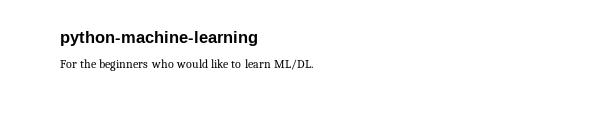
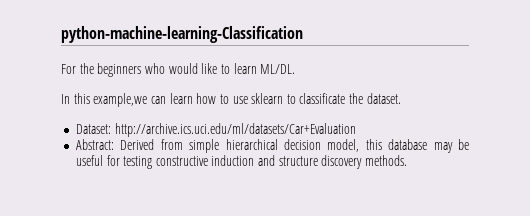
- python-machine-learning
+ python-machine-learning-Classification
+ In this example,we can learn how to use sklearn to classificate the dataset.
+ Dataset: http://archive.ics.uci.edu/ml/datasets/Car+Evaluation
+ Abstract: Derived from simple hierarchical decision model, this database may be useful for testing constructive induction and structure discovery methods.

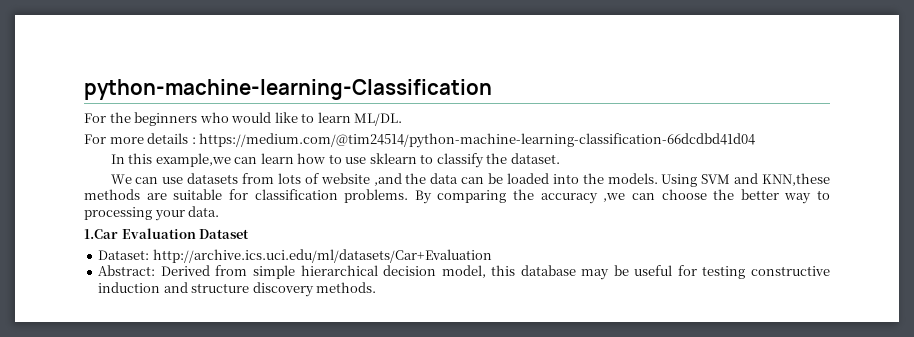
+ For more details : https://medium.com/@tim24514/python-machine-learning-classification-66dcdbd41d04
- In this example,we can learn how to use sklearn to classificate the dataset.
+ In this example,we can learn how to use sklearn to classify the dataset.
+ We can use datasets from lots of website ,and the data can be loaded into the models. Using SVM and KNN,these methods are suitable for classification problems. By comparing the accuracy ,we can choose the better way to processing your data.
+ 1.Car Evaluation Dataset

